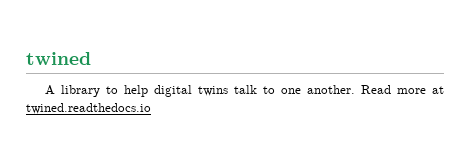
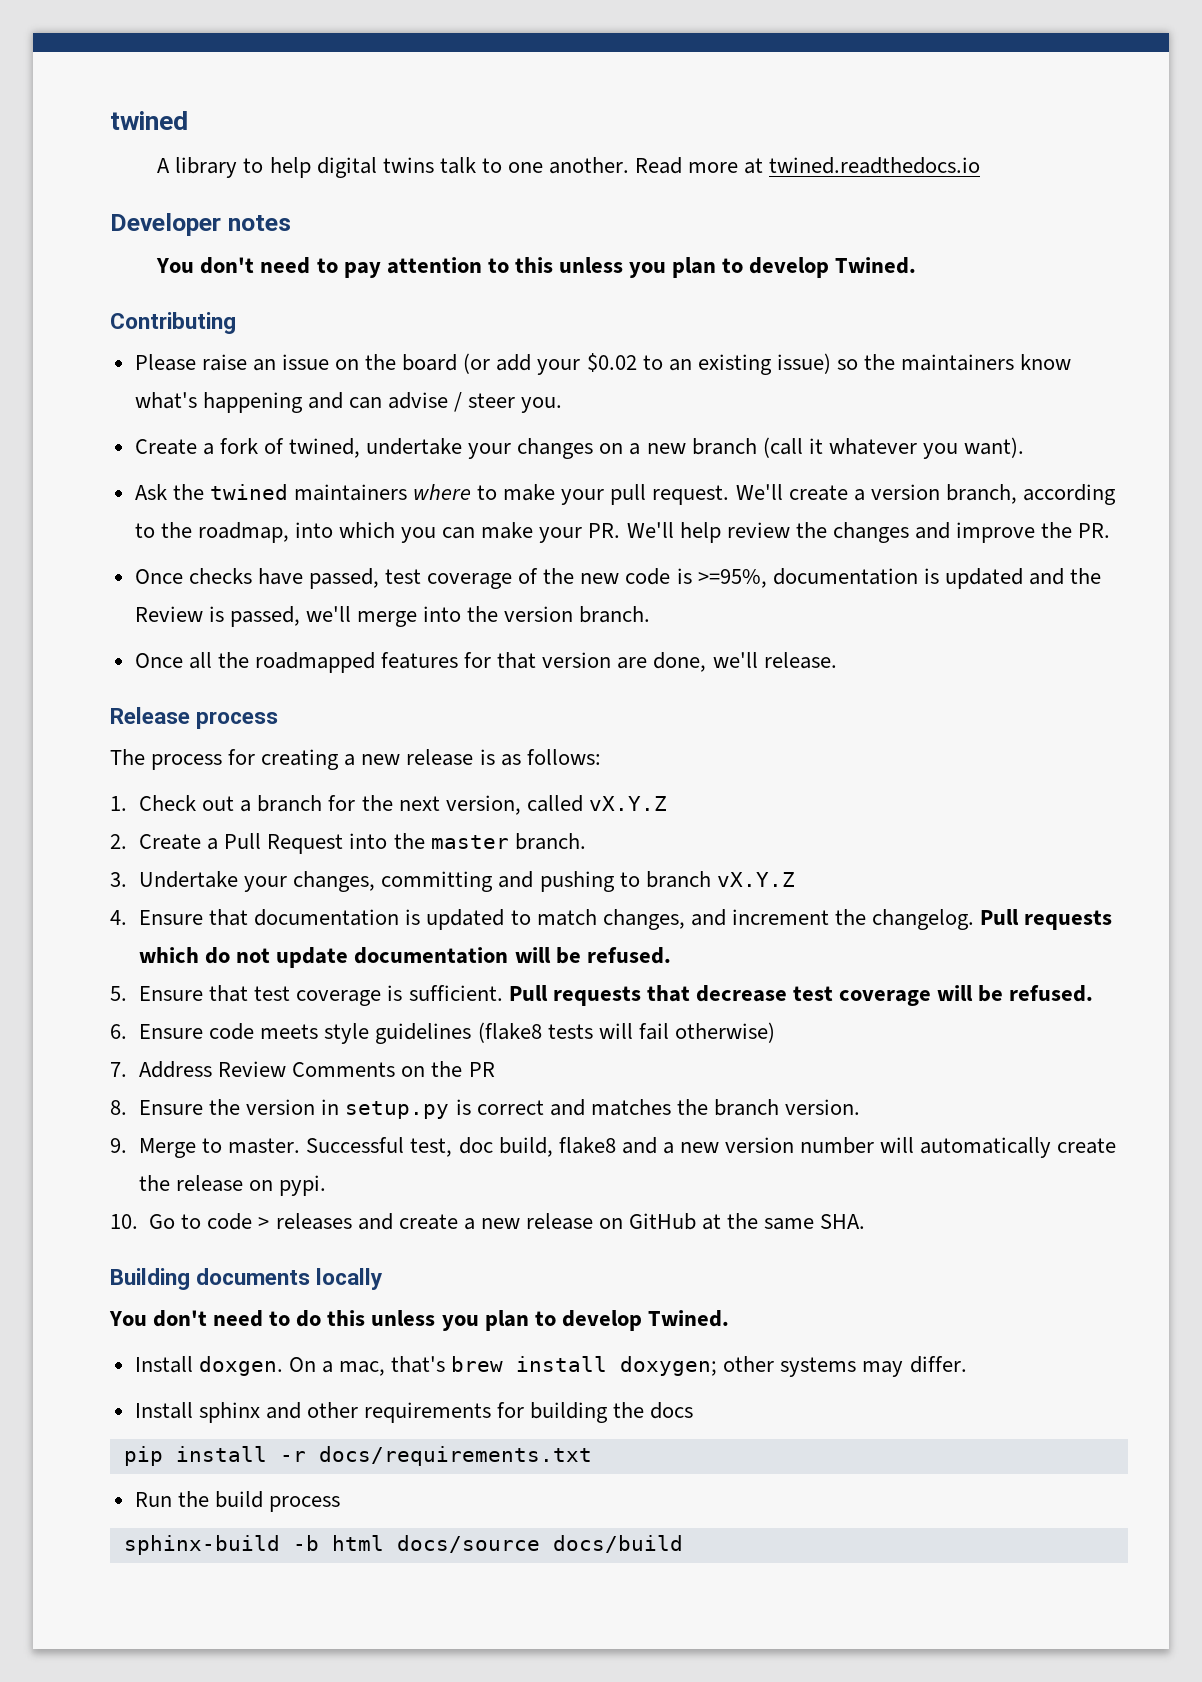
+ Developer notes
+ You don't need to pay attention to this unless you plan to develop Twined.
+ Contributing
+ Please raise an issue on the board (or add your $0.02 to an existing issue) so the maintainers know what's happening and can advise / steer you.
+ Create a fork of twined, undertake your changes on a new branch (call it whatever you want).
+ Ask the twined maintainers where to make your pull request. We'll create a version branch, according to the roadmap, into which you can make your PR. We'll help review the changes and improve the PR.
+ Once checks have passed, test coverage of the new code is >=95%, documentation is updated and the Review is passed, we'll merge into the version branch.
+ Once all the roadmapped features for that version are done, we'll release.
+ Release process
+ The process for creating a new release is as follows:
+ 1. Check out a branch for the next version, called vX.Y.Z
+ 2. Create a Pull Request into the master branch.
+ 3. Undertake your changes, committing and pushing to branch vX.Y.Z
+ 4. Ensure that documentation is updated to match changes, and increment the changelog. Pull requests which do not update documentation will be refused.
+ 5. Ensure that test coverage is sufficient. Pull requests that decrease test coverage will be refused.
+ 6. Ensure code meets style guidelines (flake8 tests will fail otherwise)
+ 7. Address Review Comments on the PR
+ 8. Ensure the version in setup.py is correct and matches the branch version.
+ 9. Merge to master. Successful test, doc build, flake8 and a new version number will automatically create the release on pypi.
+ 10. Go to code > releases and create a new release on GitHub at the same SHA.
+ Building documents locally
+ You don't need to do this unless you plan to develop Twined.
+ Install doxgen. On a mac, that's brew install doxygen; other systems may differ.
+ Install sphinx and other requirements for building the docs
+ pip install -r docs/requirements.txt
+ Run the build process
+ sphinx-build -b html docs/source docs/build

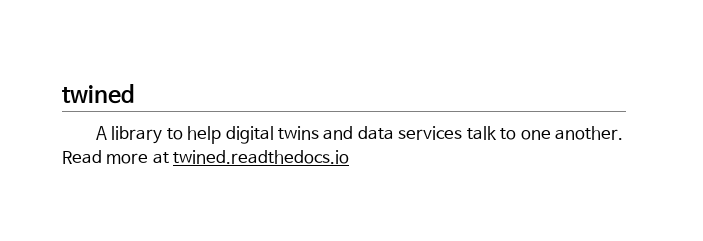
- A library to help digital twins talk to one another.
+ A library to help digital twins and data services talk to one another.
- Developer notes
- You don't need to pay attention to this unless you plan to develop Twined.
- Contributing
- Please raise an issue on the board (or add your $0.02 to an existing issue) so the maintainers know what's happening and can advise / steer you.
- Create a fork of twined, undertake your changes on a new branch (call it whatever you want).
- Ask the twined maintainers where to make your pull request. We'll create a version branch, according to the roadmap, into which you can make your PR. We'll help review the changes and improve the PR.
- Once checks have passed, test coverage of the new code is >=95%, documentation is updated and the Review is passed, we'll merge into the version branch.
- Once all the roadmapped features for that version are done, we'll release.
- Release process
- The process for creating a new release is as follows:
- 1. Check out a branch for the next version, called vX.Y.Z
- 2. Create a Pull Request into the master branch.
- 3. Undertake your changes, committing and pushing to branch vX.Y.Z
- 4. Ensure that documentation is updated to match changes, and increment the changelog. Pull requests which do not update documentation will be refused.
- 5. Ensure that test coverage is sufficient. Pull requests that decrease test coverage will be refused.
- 6. Ensure code meets style guidelines (flake8 tests will fail otherwise)
- 7. Address Review Comments on the PR
- 8. Ensure the version in setup.py is correct and matches the branch version.
- 9. Merge to master. Successful test, doc build, flake8 and a new version number will automatically create the release on pypi.
- 10. Go to code > releases and create a new release on GitHub at the same SHA.
- Building documents locally
- You don't need to do this unless you plan to develop Twined.
- Install doxgen. On a mac, that's brew install doxygen; other systems may differ.
- Install sphinx and other requirements for building the docs
- pip install -r docs/requirements.txt
- Run the build process
- sphinx-build -b html docs/source docs/build

